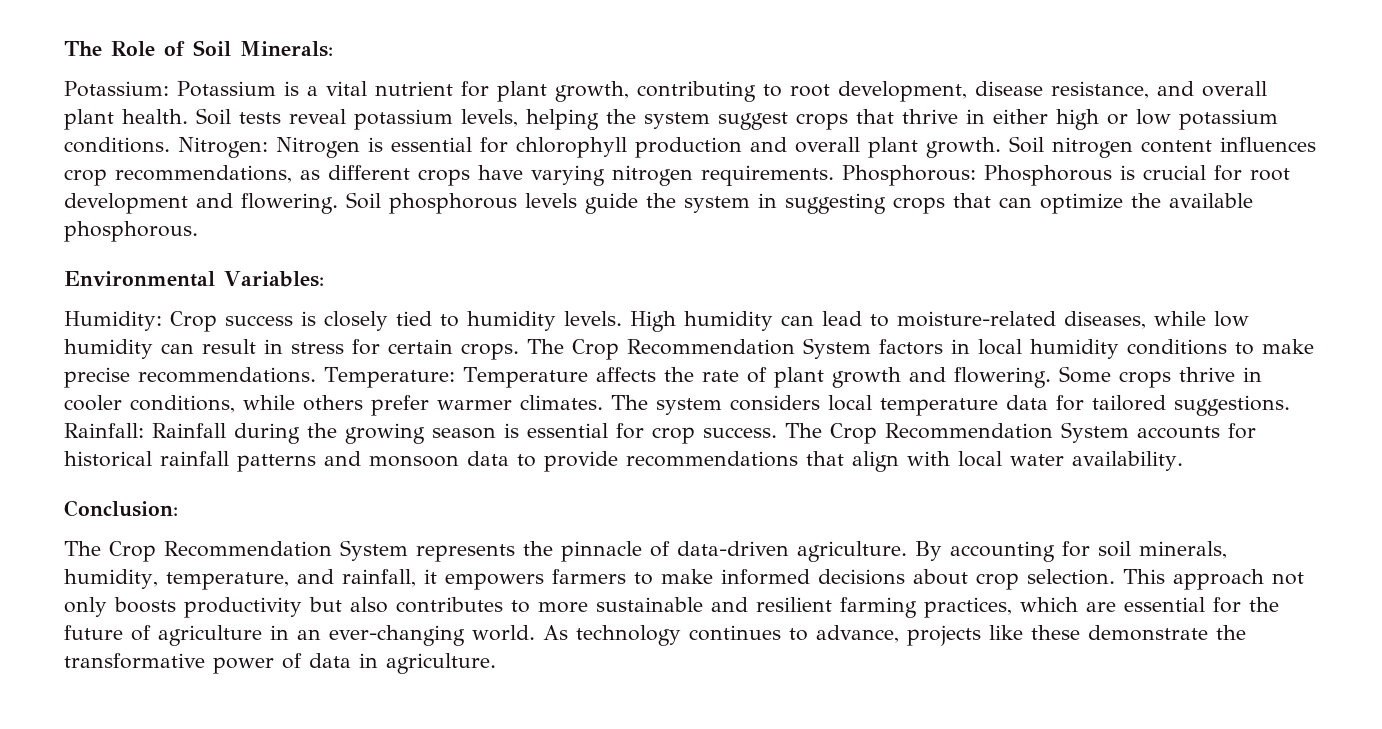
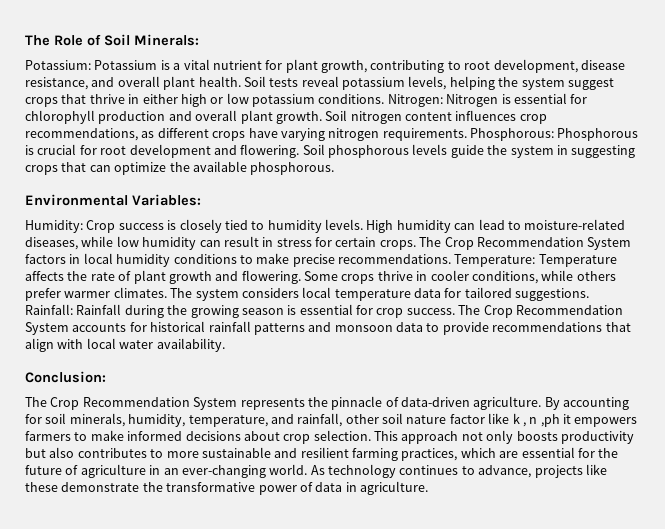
- By accounting for soil minerals, humidity, temperature, and rainfall, it empowers farmers to make informed decisions about crop selection.
+ By accounting for soil minerals, humidity, temperature, and rainfall, other soil nature factor like k , n ,ph it empowers farmers to make informed decisions about crop selection.

